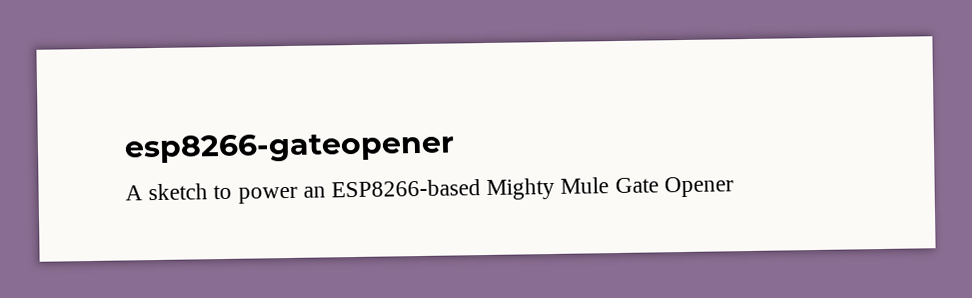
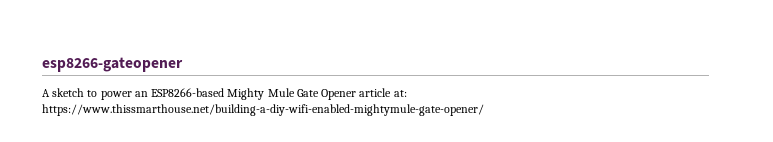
- A sketch to power an ESP8266-based Mighty Mule Gate Opener
+ A sketch to power an ESP8266-based Mighty Mule Gate Opener article at: https://www.thissmarthouse.net/building-a-diy-wifi-enabled-mightymule-gate-opener/

